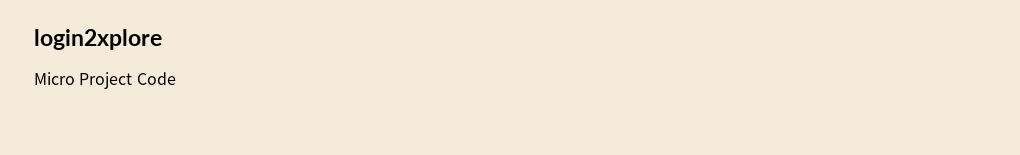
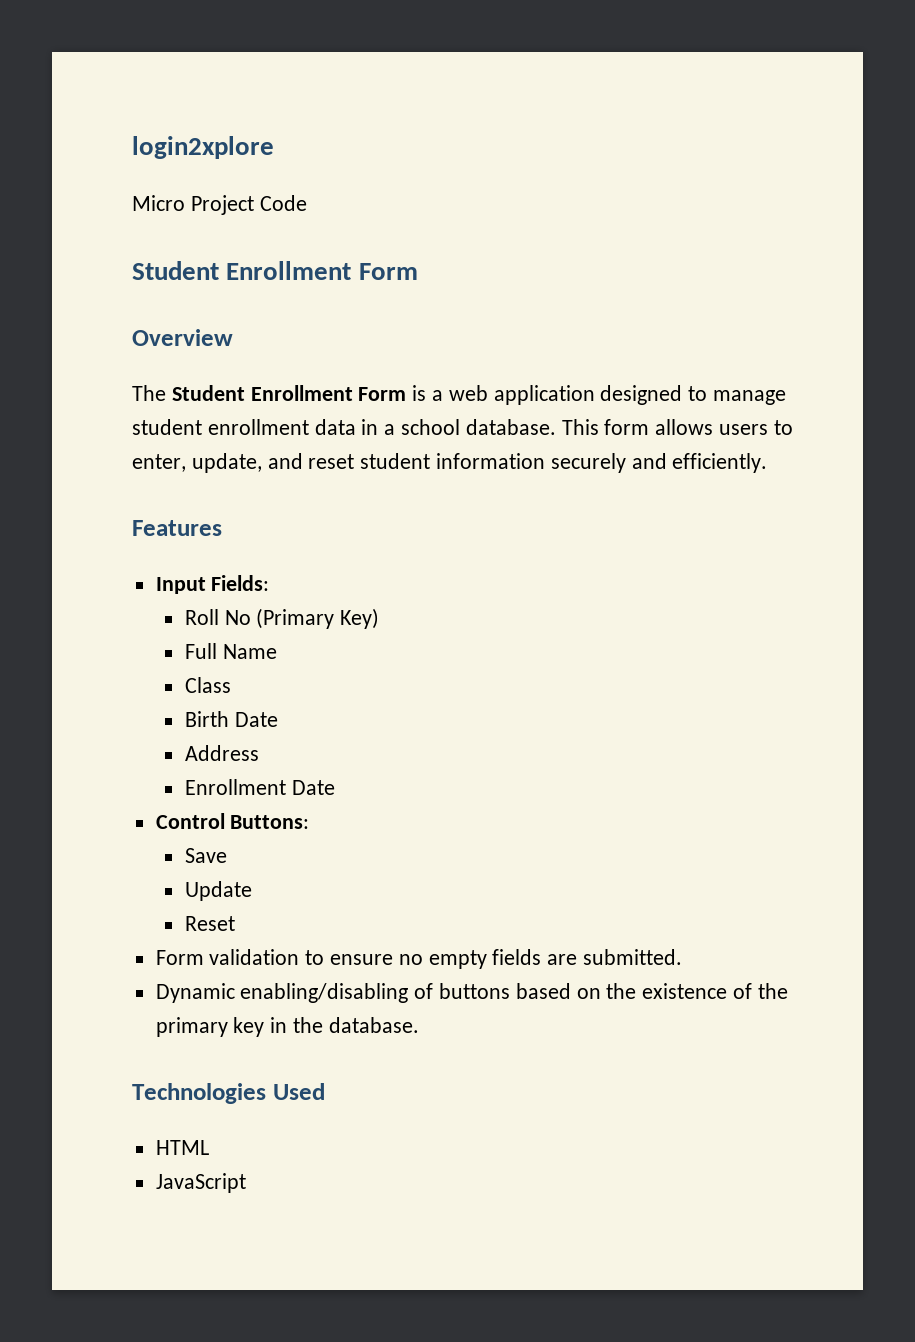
  Micro Project Code
+ Student Enrollment Form
+ Overview
+ The Student Enrollment Form is a web application designed to manage student enrollment data in a school database. This form allows users to enter, update, and reset student information securely and efficiently.
+ Features
+ Input Fields:
+ Roll No (Primary Key)
+ Full Name
+ Class
+ Birth Date
+ Address
+ Enrollment Date
+ Control Buttons:
+ Save
+ Update
+ Reset
+ Form validation to ensure no empty fields are submitted.
+ Dynamic enabling/disabling of buttons based on the existence of the primary key in the database.
+ Technologies Used
+ HTML
+ JavaScript

